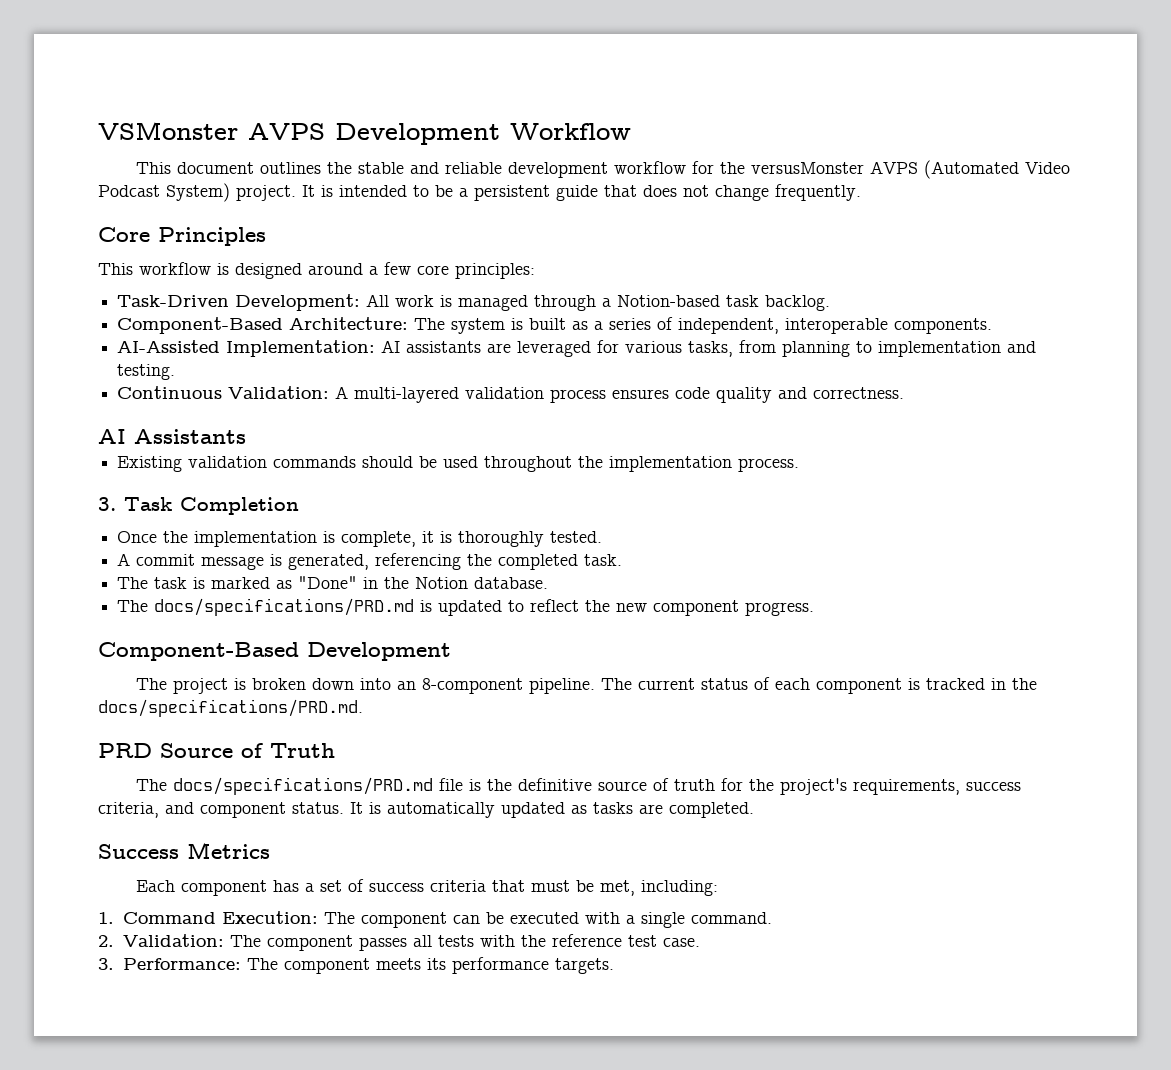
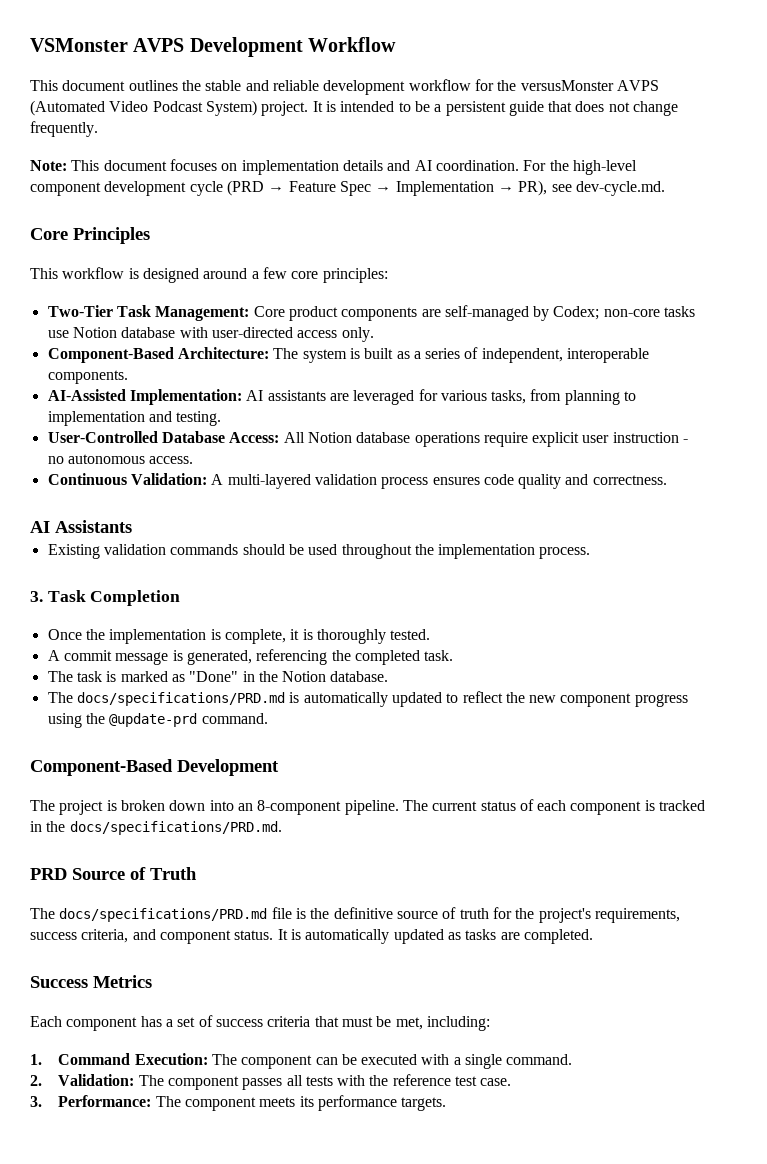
+ Note: This document focuses on implementation details and AI coordination. For the high-level component development cycle (PRD → Feature Spec → Implementation → PR), see dev-cycle.md.
- Task-Driven Development: All work is managed through a Notion-based task backlog.
+ Two-Tier Task Management: Core product components are self-managed by Codex; non-core tasks use Notion database with user-directed access only.
+ User-Controlled Database Access: All Notion database operations require explicit user instruction - no autonomous access.
- The docs/specifications/PRD.md is updated to reflect the new component progress.
+ The docs/specifications/PRD.md is automatically updated to reflect the new component progress using the @update-prd command.

